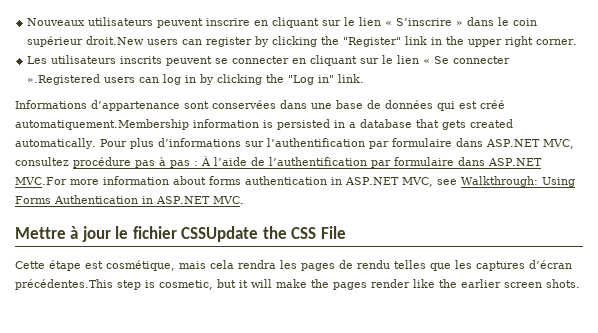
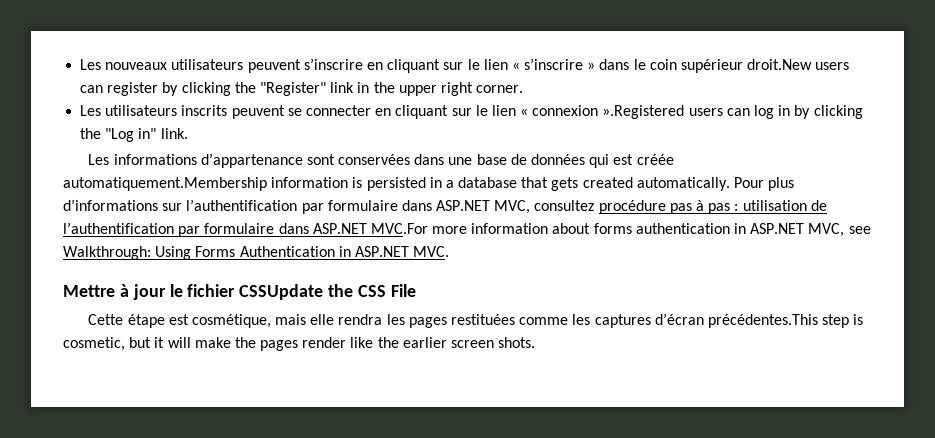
- Nouveaux utilisateurs peuvent inscrire en cliquant sur le lien « S’inscrire » dans le coin supérieur droit.New users can register by clicking the "Register" link in the upper right corner.
+ Les nouveaux utilisateurs peuvent s’inscrire en cliquant sur le lien « s’inscrire » dans le coin supérieur droit.New users can register by clicking the "Register" link in the upper right corner.
- Les utilisateurs inscrits peuvent se connecter en cliquant sur le lien « Se connecter ».Registered users can log in by clicking the "Log in" link.
+ Les utilisateurs inscrits peuvent se connecter en cliquant sur le lien « connexion ».Registered users can log in by clicking the "Log in" link.
- Informations d’appartenance sont conservées dans une base de données qui est créé automatiquement.Membership information is persisted in a database that gets created automatically.
+ Les informations d’appartenance sont conservées dans une base de données qui est créée automatiquement.Membership information is persisted in a database that gets created automatically.
- Pour plus d’informations sur l’authentification par formulaire dans ASP.NET MVC, consultez procédure pas à pas : À l’aide de l’authentification par formulaire dans ASP.NET MVC.For more information about forms authentication in ASP.NET MVC, see Walkthrough: Using Forms Authentication in ASP.NET MVC.
+ Pour plus d’informations sur l’authentification par formulaire dans ASP.NET MVC, consultez procédure pas à pas : utilisation de l’authentification par formulaire dans ASP.NET MVC.For more information about forms authentication in ASP.NET MVC, see Walkthrough: Using Forms Authentication in ASP.NET MVC.
- Cette étape est cosmétique, mais cela rendra les pages de rendu telles que les captures d’écran précédentes.This step is cosmetic, but it will make the pages render like the earlier screen shots.
+ Cette étape est cosmétique, mais elle rendra les pages restituées comme les captures d’écran précédentes.This step is cosmetic, but it will make the pages render like the earlier screen shots.

